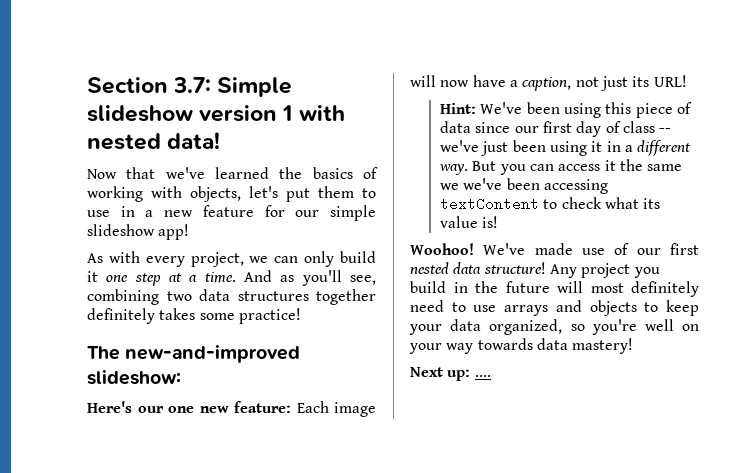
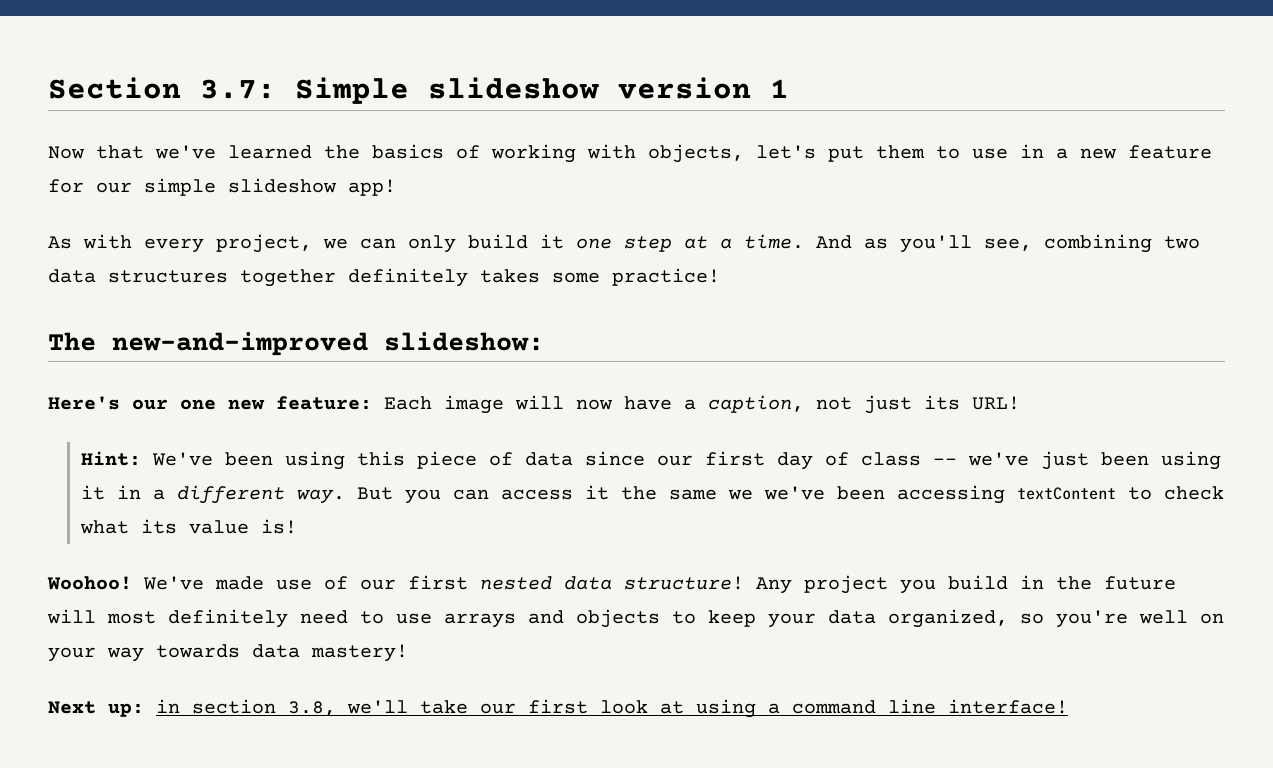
- Section 3.7: Simple slideshow version 1 with nested data!
+ Section 3.7: Simple slideshow version 1
- Next up: ....
+ Next up: in section 3.8, we'll take our first look at using a command line interface!

